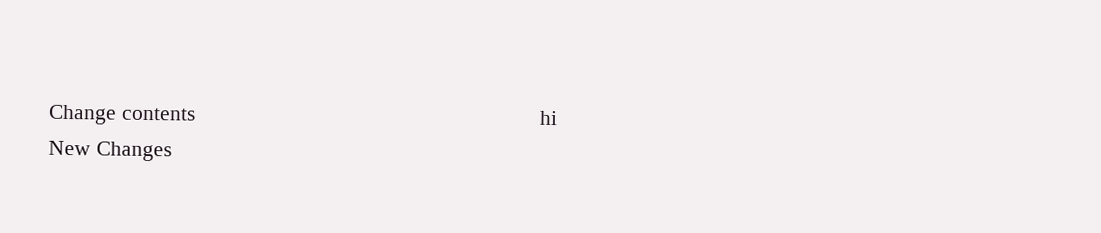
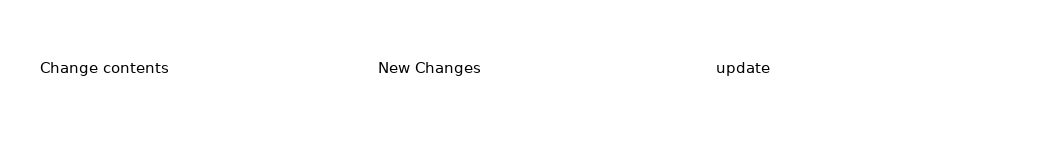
- hi
+ update

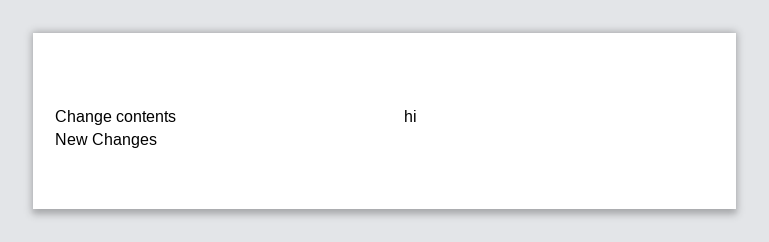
- update
+ hi

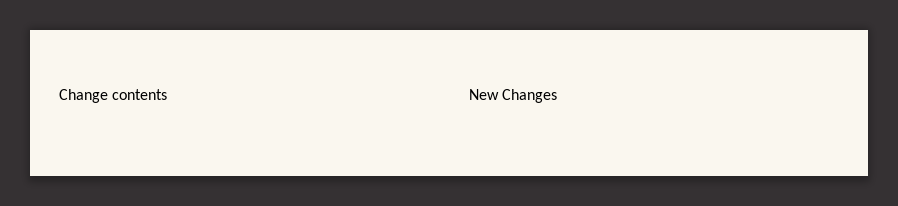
- hi

